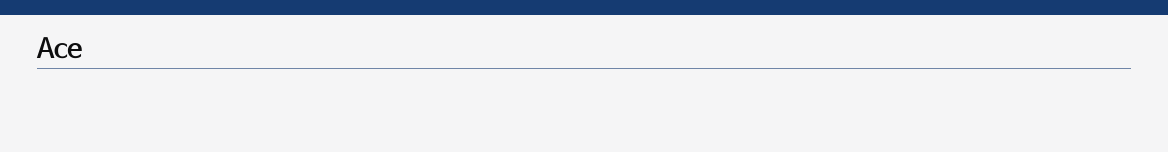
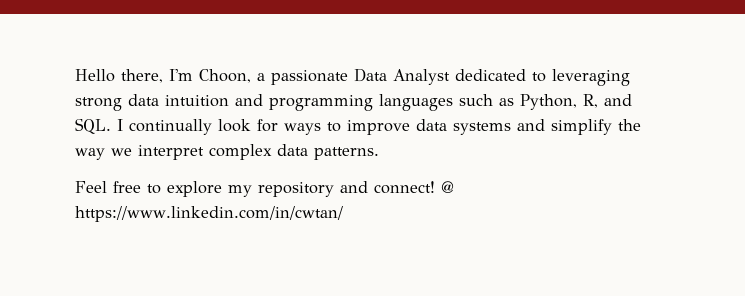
- Ace
+ Hello there, I'm Choon, a passionate Data Analyst dedicated to leveraging strong data intuition and programming languages such as Python, R, and SQL. I continually look for ways to improve data systems and simplify the way we interpret complex data patterns.
+ Feel free to explore my repository and connect! @ https://www.linkedin.com/in/cwtan/

